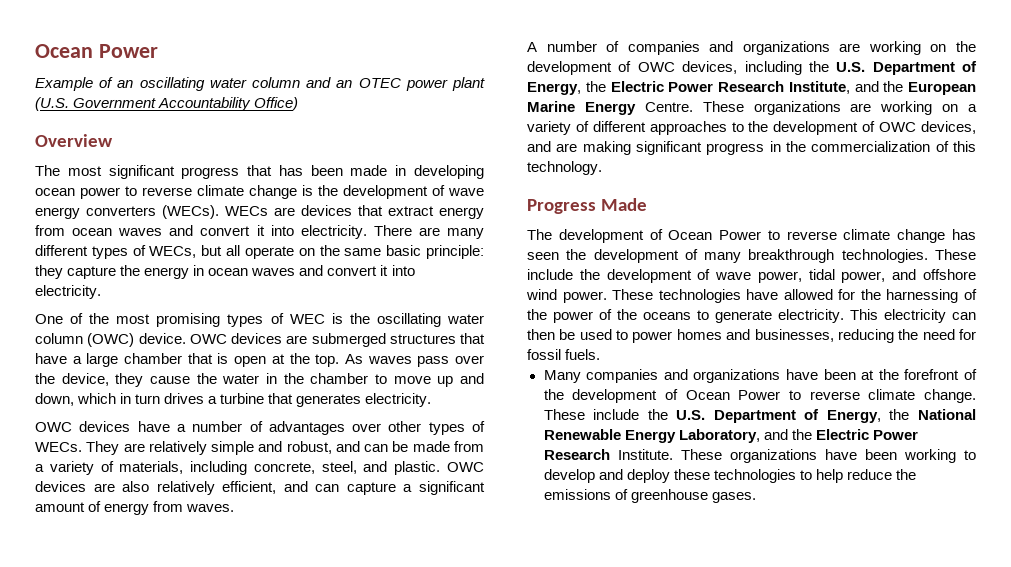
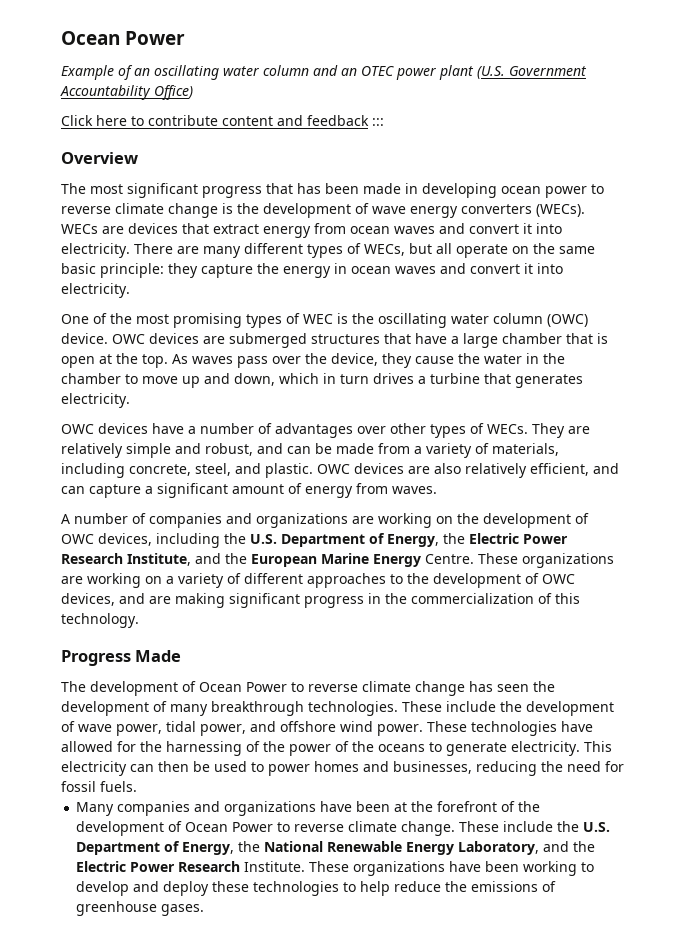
+ Click here to contribute content and feedback :::

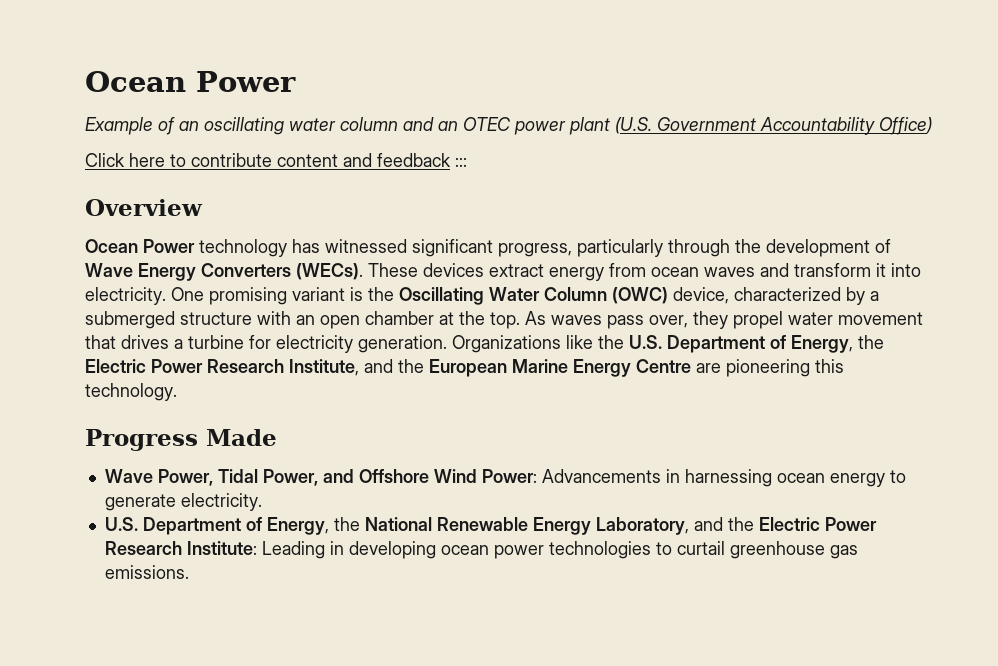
- The most significant progress that has been made in developing ocean power to reverse climate change is the development of wave energy converters (WECs). WECs are devices that extract energy from ocean waves and convert it into electricity. There are many different types of WECs, but all operate on the same basic principle: they capture the energy in ocean waves and convert it into electricity.
- One of the most promising types of WEC is the oscillating water column (OWC) device. OWC devices are submerged structures that have a large chamber that is open at the top.
+ Ocean Power technology has witnessed significant progress, particularly through the development of Wave Energy Converters (WECs). These devices extract energy from ocean waves and transform it into electricity. One promising variant is the Oscillating Water Column (OWC) device, characterized by a submerged structure with an open chamber at the top.
- As waves pass over the device, they cause the water in the chamber to move up and down, which in turn drives a turbine that generates electricity.
- OWC devices have a number of advantages over other types of WECs. They are relatively simple and robust, and can be made from a variety of materials, including concrete, steel, and plastic. OWC devices are also relatively efficient, and can capture a significant amount of energy from waves.
- A number of companies and organizations are working on the development of OWC devices, including the U.S. Department of Energy, the Electric Power Research Institute, and the European Marine Energy Centre. These organizations are working on a variety of different approaches to the development of OWC devices, and are making significant progress in the commercialization of this technology.
+ As waves pass over, they propel water movement that drives a turbine for electricity generation. Organizations like the U.S. Department of Energy, the Electric Power Research Institute, and the European Marine Energy Centre are pioneering this technology.
  Progress Made
- The development of Ocean Power to reverse climate change has seen the development of many breakthrough technologies. These include the development of wave power, tidal power, and offshore wind power. These technologies have allowed for the harnessing of the power of the oceans to generate electricity. This electricity can then be used to power homes and businesses, reducing the need for fossil fuels.
- Many companies and organizations have been at the forefront of the development of Ocean Power to reverse climate change. These include the U.S. Department of Energy, the National Renewable Energy Laboratory, and the Electric Power Research Institute. These organizations have been working to develop and deploy these technologies to help reduce the emissions of greenhouse gases.
+ Wave Power, Tidal Power, and Offshore Wind Power: Advancements in harnessing ocean energy to generate electricity.
+ U.S. Department of Energy, the National Renewable Energy Laboratory, and the Electric Power Research Institute: Leading in developing ocean power technologies to curtail greenhouse gas emissions.

